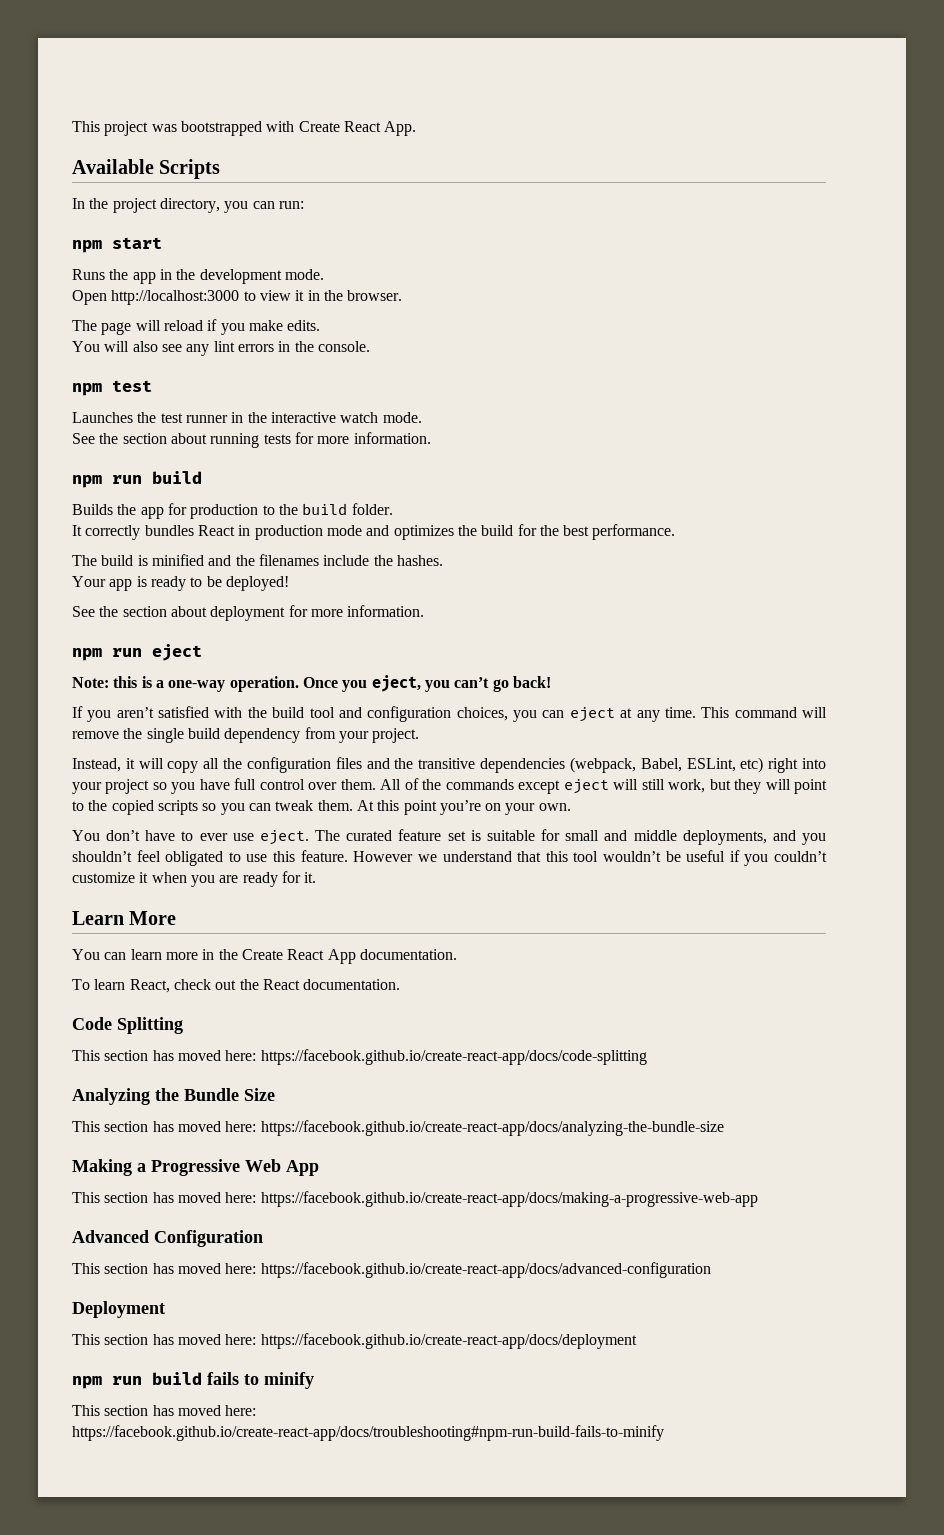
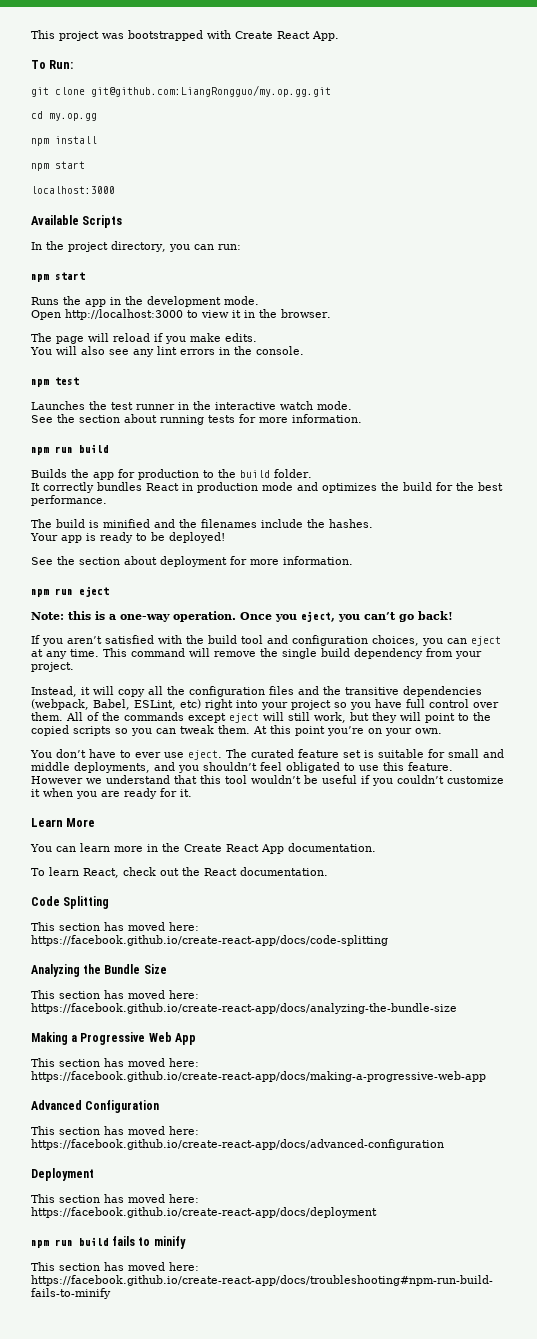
+ To Run:
+ git clone git@github.com:LiangRongguo/my.op.gg.git
+ cd my.op.gg
+ npm install
+ npm start
+ localhost:3000

